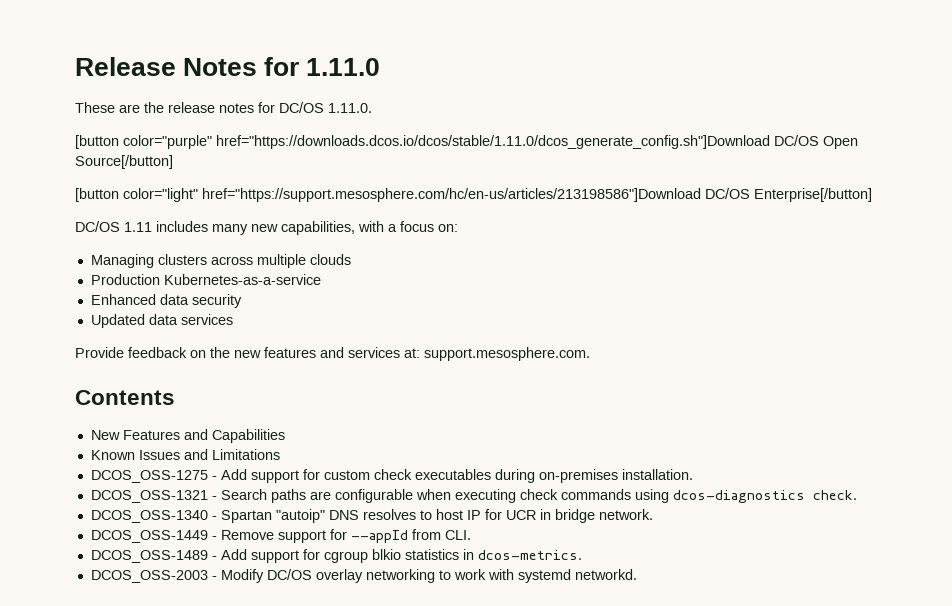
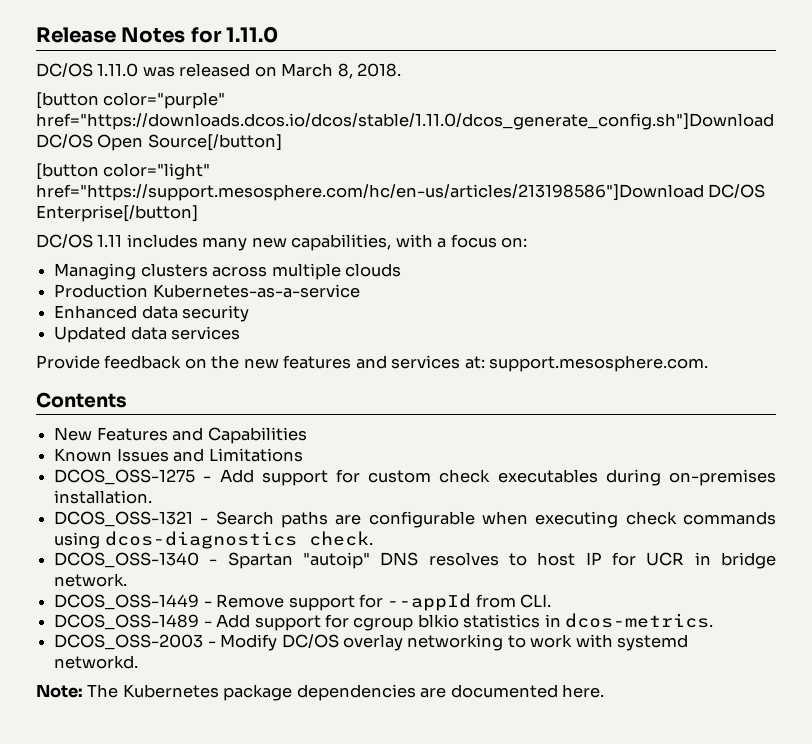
- These are the release notes for DC/OS 1.11.0.
+ DC/OS 1.11.0 was released on March 8, 2018.
+ Note: The Kubernetes package dependencies are documented here.

